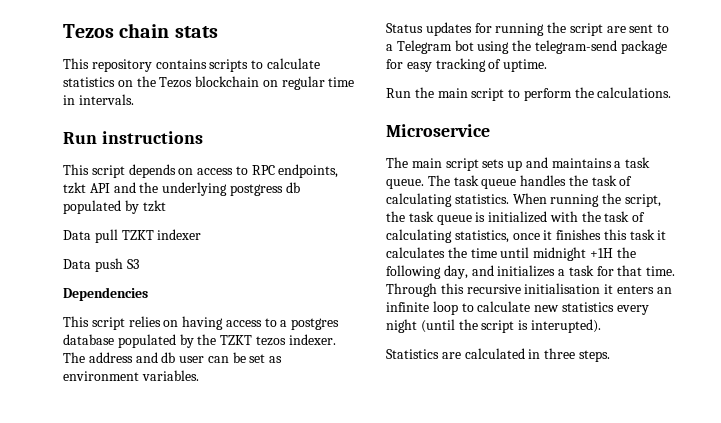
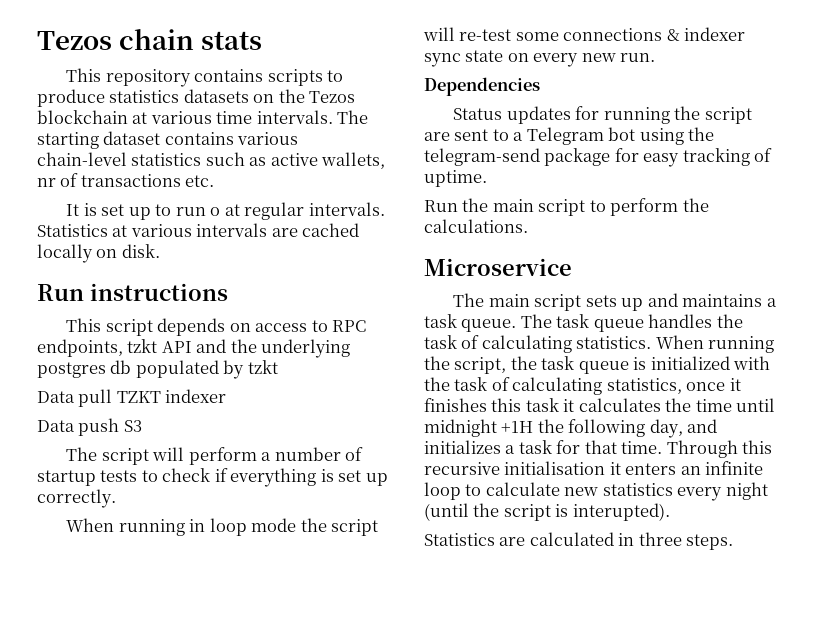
- This repository contains scripts to calculate statistics on the Tezos blockchain on regular time in intervals.
+ This repository contains scripts to produce statistics datasets on the Tezos blockchain at various time intervals. The starting dataset contains various chain-level statistics such as active wallets, nr of transactions etc.
+ It is set up to run o at regular intervals. Statistics at various intervals are cached locally on disk.
- This script depends on access to RPC endpoints, tzkt API and the underlying postgress db populated by tzkt
+ This script depends on access to RPC endpoints, tzkt API and the underlying postgres db populated by tzkt
+ The script will perform a number of startup tests to check if everything is set up correctly.
+ When running in loop mode the script will re-test some connections & indexer sync state on every new run.
  Dependencies
- This script relies on having access to a postgres database populated by the TZKT tezos indexer. The address and db user can be set as environment variables.

